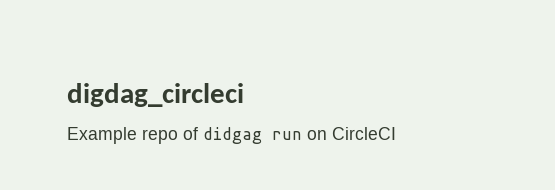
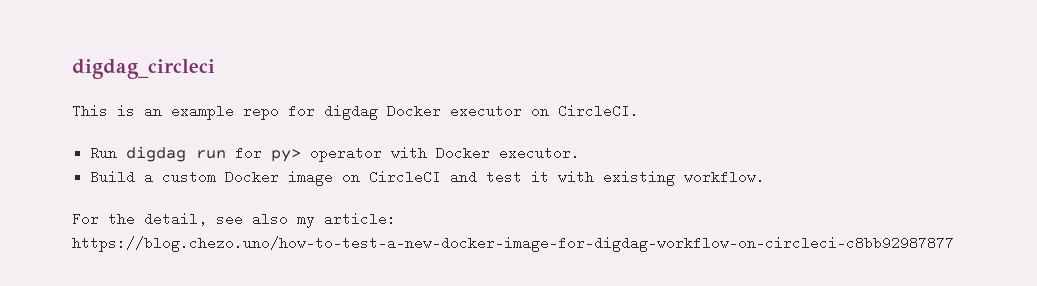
- Example repo of didgag run on CircleCI
+ This is an example repo for digdag Docker executor on CircleCI.
+ Run digdag run for py> operator with Docker executor.
+ Build a custom Docker image on CircleCI and test it with existing workflow.
+ For the detail, see also my article: https://blog.chezo.uno/how-to-test-a-new-docker-image-for-digdag-workflow-on-circleci-c8bb92987877

